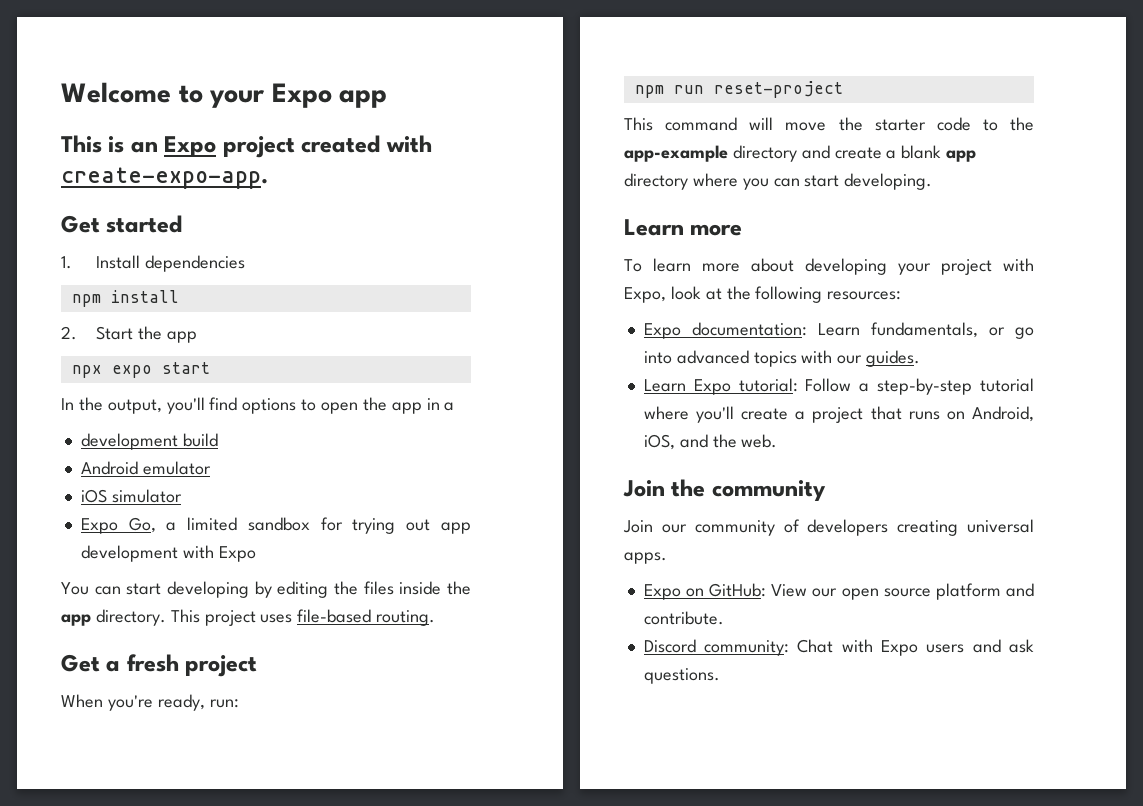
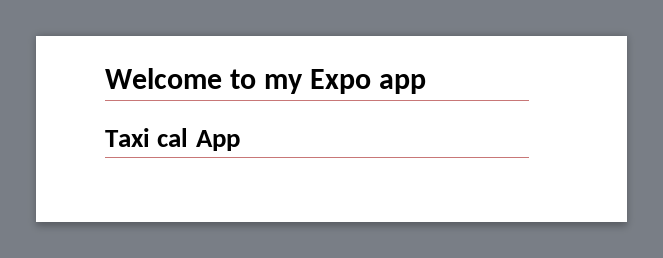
- Welcome to your Expo app
+ Welcome to my Expo app
- This is an Expo project created with create-expo-app.
- Get started
- 1. Install dependencies
- npm install
- 2. Start the app
- npx expo start
- In the output, you'll find options to open the app in a
- development build
- Android emulator
- iOS simulator
- Expo Go, a limited sandbox for trying out app development with Expo
- You can start developing by editing the files inside the app directory. This project uses file-based routing.
- Get a fresh project
- When you're ready, run:
- npm run reset-project
- This command will move the starter code to the app-example directory and create a blank app directory where you can start developing.
- Learn more
- To learn more about developing your project with Expo, look at the following resources:
- Expo documentation: Learn fundamentals, or go into advanced topics with our guides.
- Learn Expo tutorial: Follow a step-by-step tutorial where you'll create a project that runs on Android, iOS, and the web.
- Join the community
- Join our community of developers creating universal apps.
- Expo on GitHub: View our open source platform and contribute.
- Discord community: Chat with Expo users and ask questions.
+ Taxi cal App

